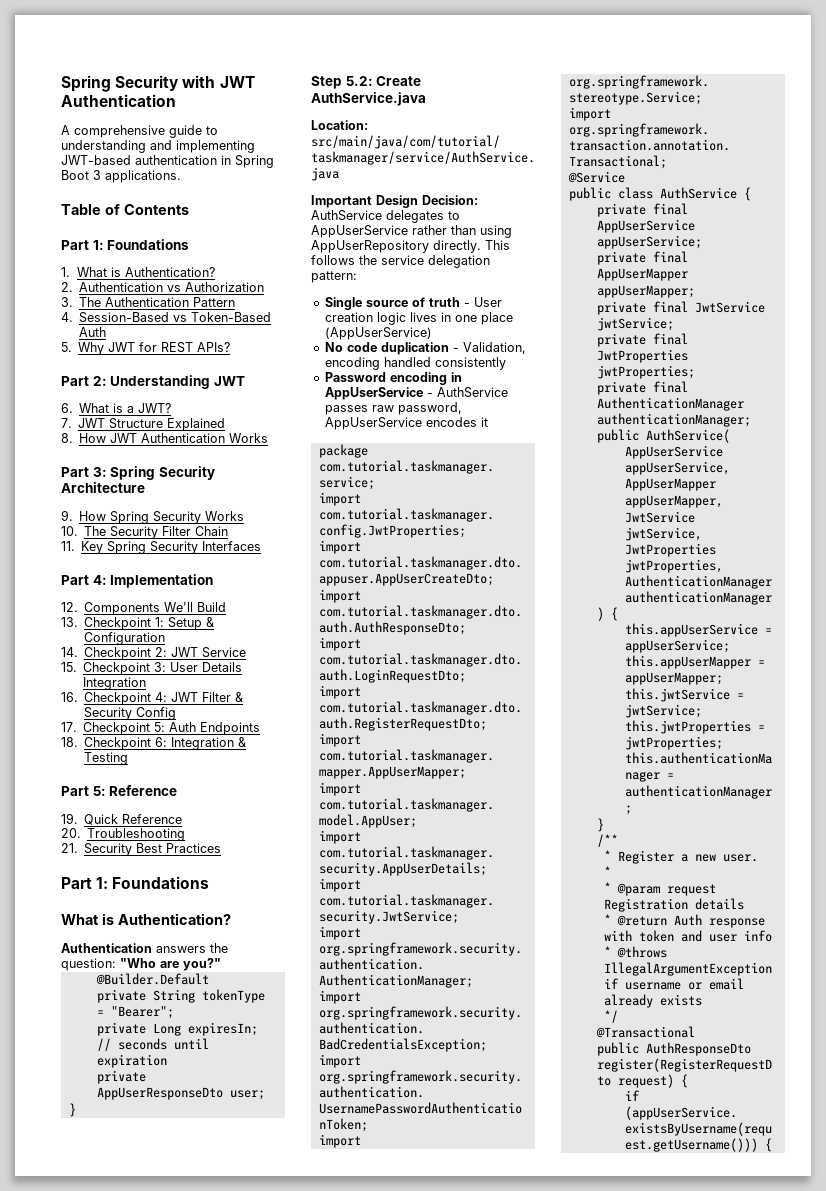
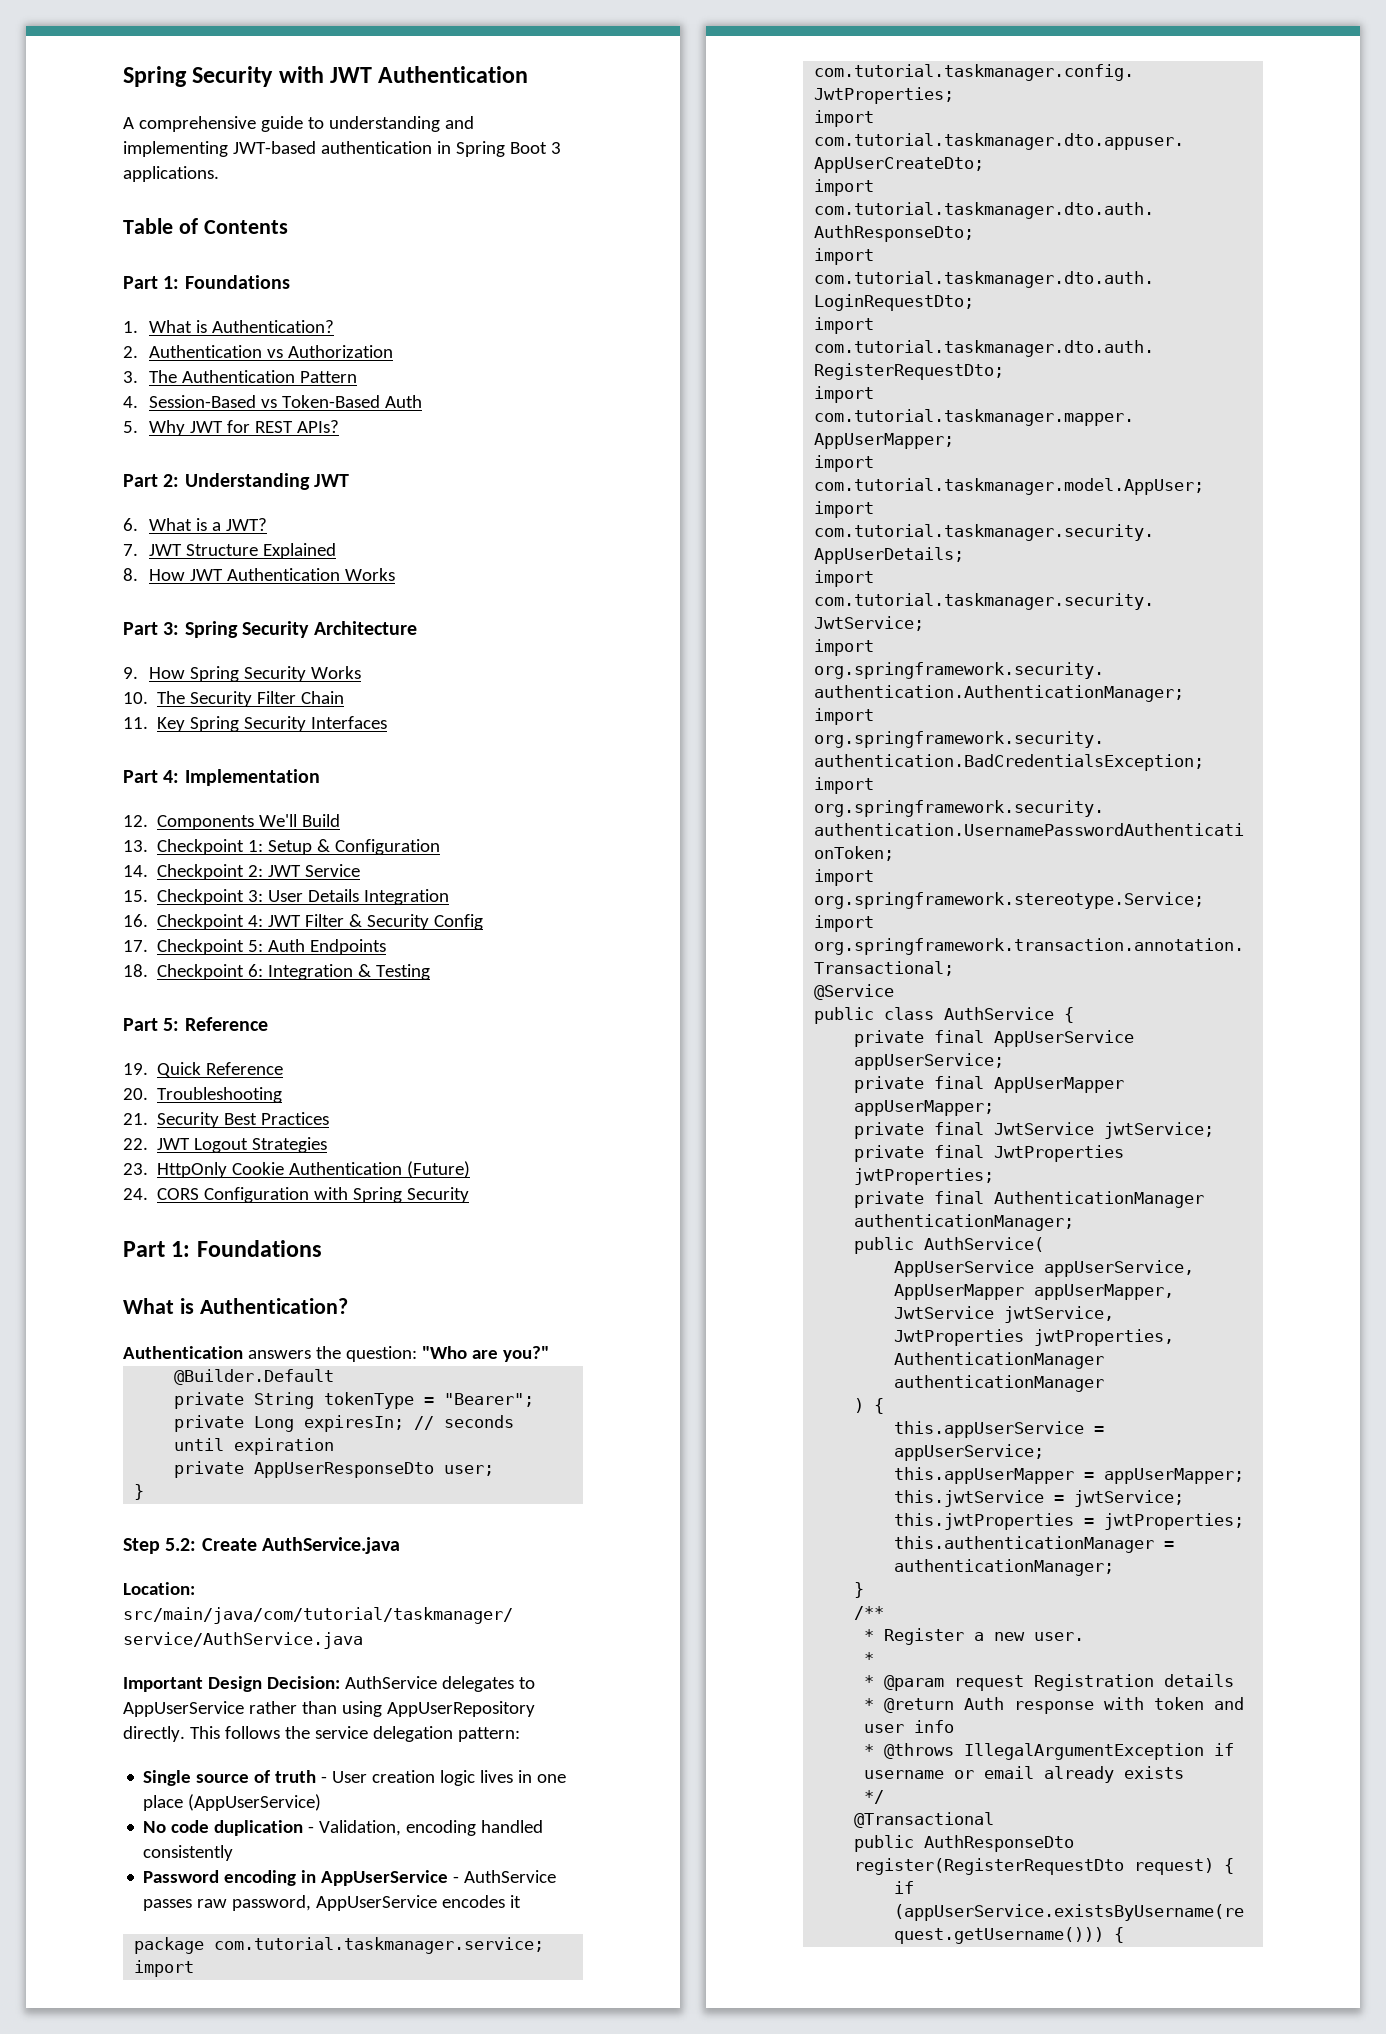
+ 22. JWT Logout Strategies
+ 23. HttpOnly Cookie Authentication (Future)
+ 24. CORS Configuration with Spring Security

